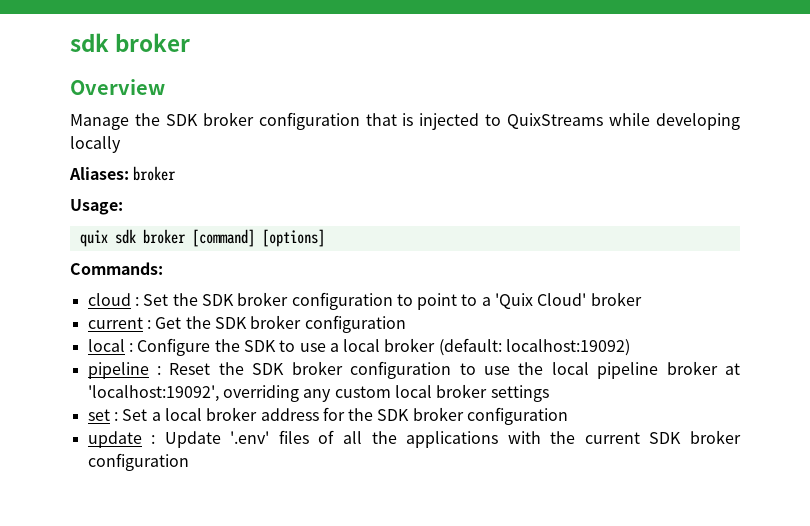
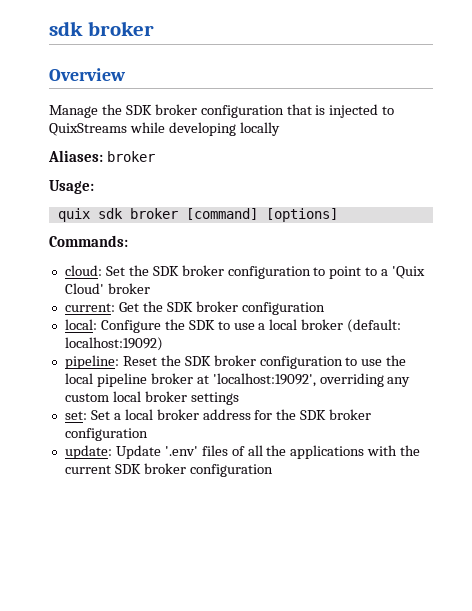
- cloud : Set the SDK broker configuration to point to a 'Quix Cloud' broker
+ cloud: Set the SDK broker configuration to point to a 'Quix Cloud' broker
- current : Get the SDK broker configuration
+ current: Get the SDK broker configuration
- local : Configure the SDK to use a local broker (default: localhost:19092)
+ local: Configure the SDK to use a local broker (default: localhost:19092)
- pipeline : Reset the SDK broker configuration to use the local pipeline broker at 'localhost:19092', overriding any custom local broker settings
+ pipeline: Reset the SDK broker configuration to use the local pipeline broker at 'localhost:19092', overriding any custom local broker settings
- set : Set a local broker address for the SDK broker configuration
+ set: Set a local broker address for the SDK broker configuration
- update : Update '.env' files of all the applications with the current SDK broker configuration
+ update: Update '.env' files of all the applications with the current SDK broker configuration

